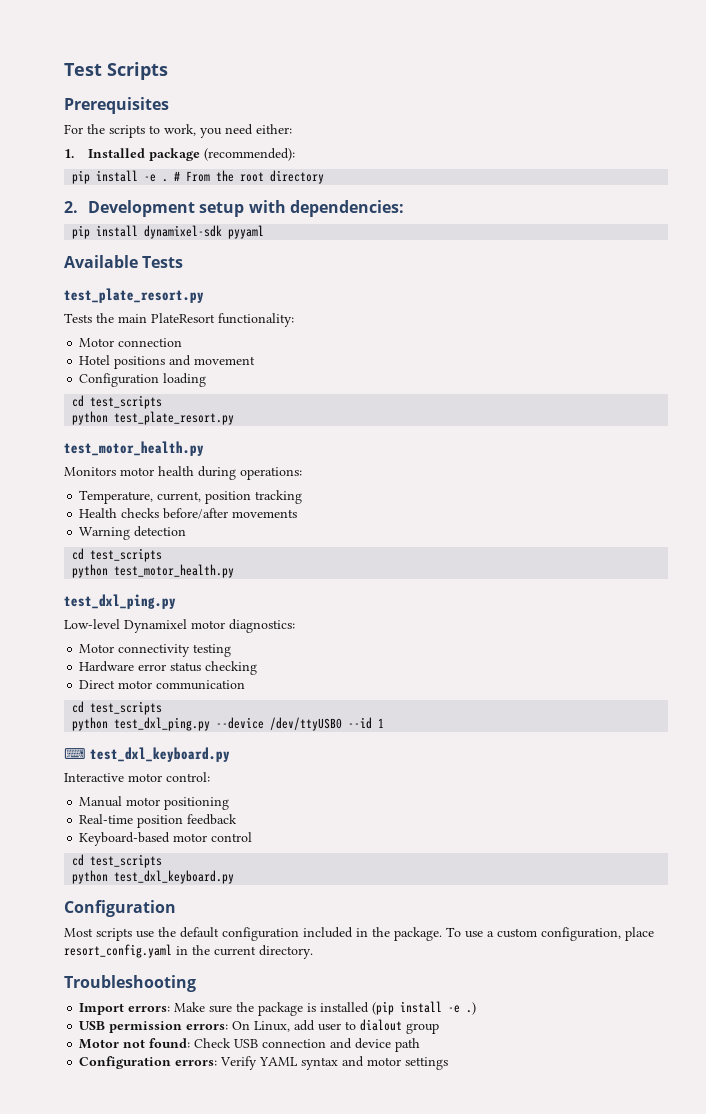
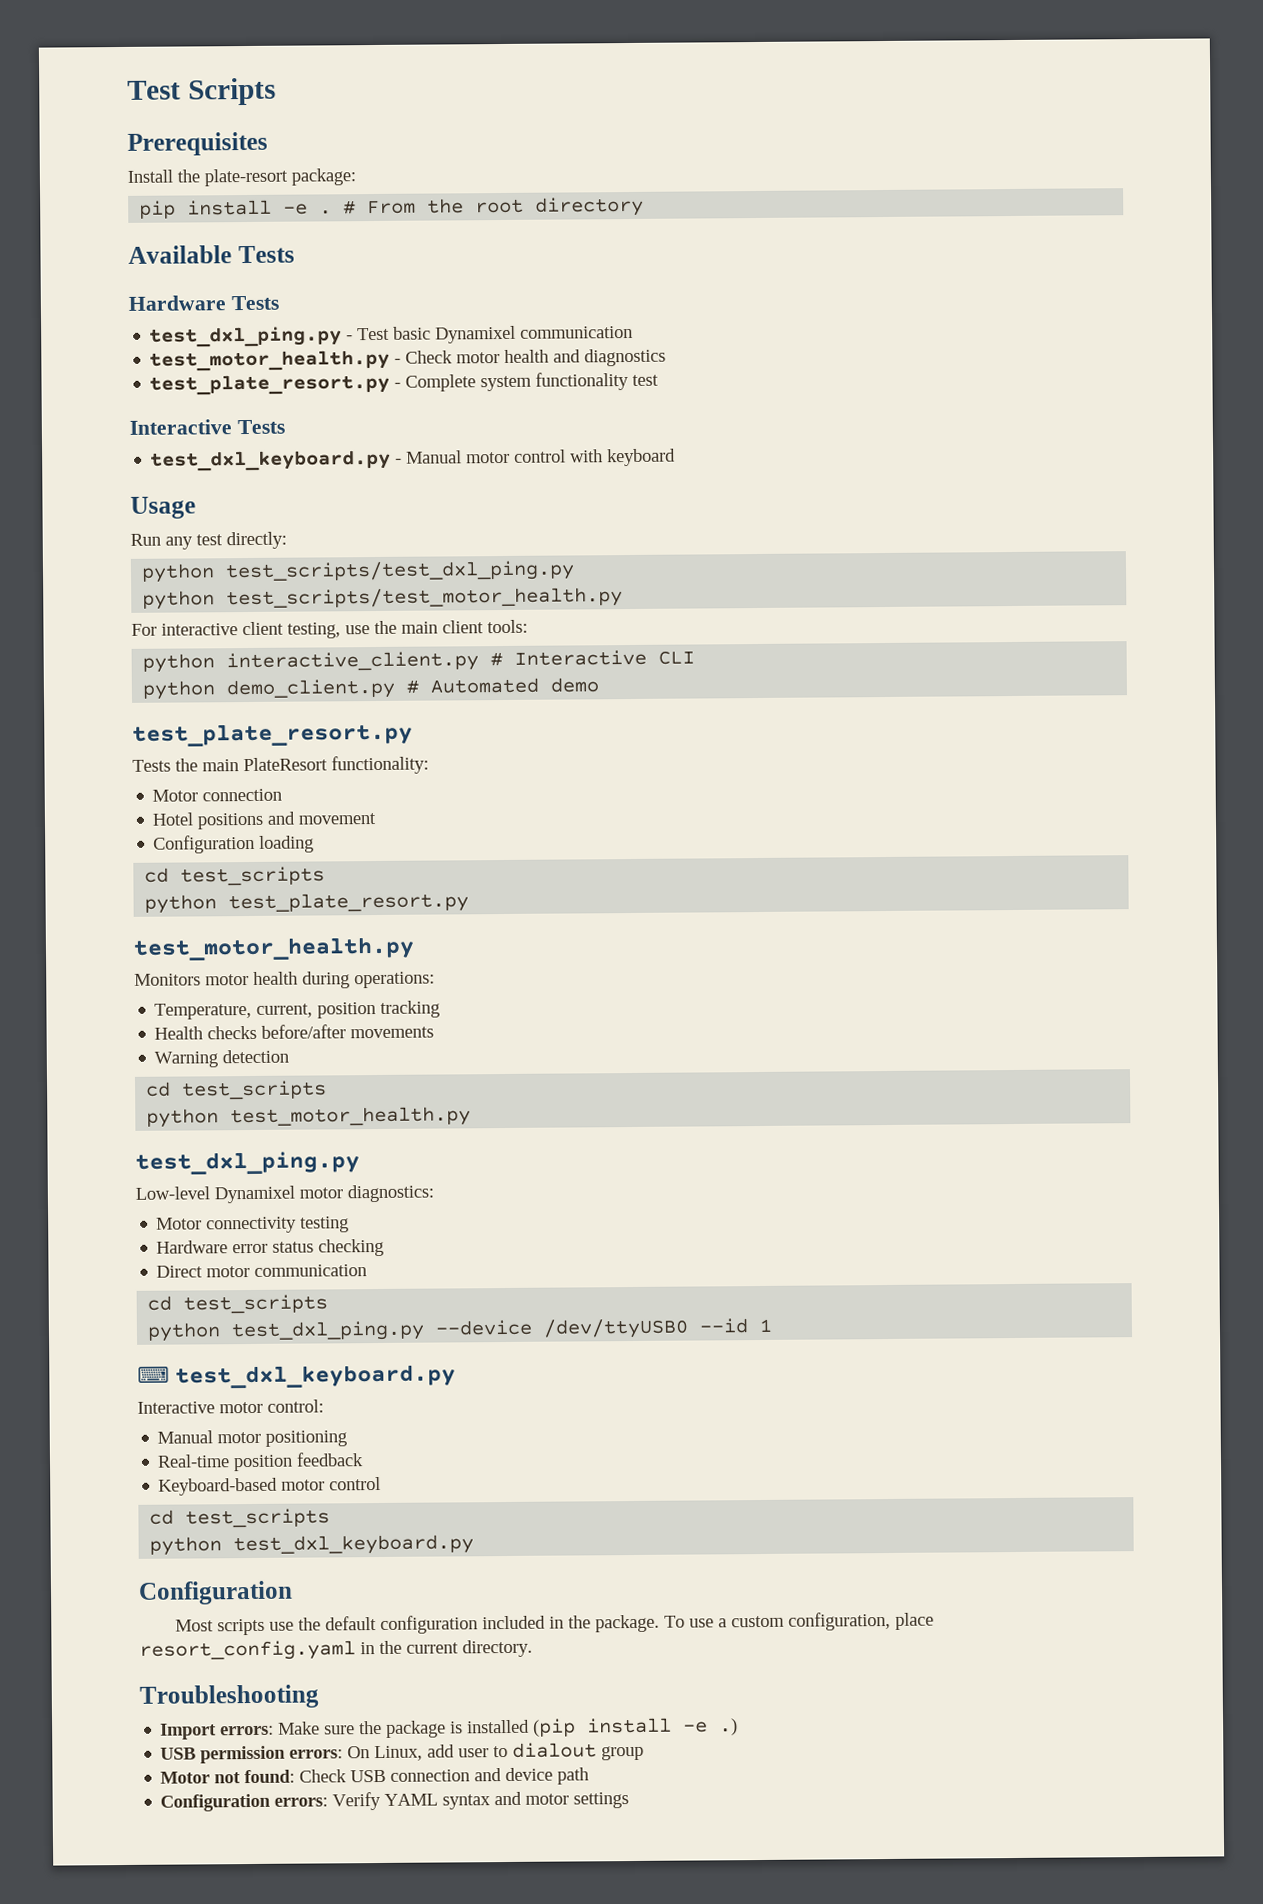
- For the scripts to work, you need either:
- 1. Installed package (recommended):
+ Install the plate-resort package:
- 2. Development setup with dependencies:
- pip install dynamixel-sdk pyyaml
  Available Tests
+ Hardware Tests
+ test_dxl_ping.py - Test basic Dynamixel communication
+ test_motor_health.py - Check motor health and diagnostics
+ test_plate_resort.py - Complete system functionality test
+ Interactive Tests
+ test_dxl_keyboard.py - Manual motor control with keyboard
+ Usage
+ Run any test directly:
+ python test_scripts/test_dxl_ping.py
+ python test_scripts/test_motor_health.py
+ For interactive client testing, use the main client tools:
+ python interactive_client.py # Interactive CLI
+ python demo_client.py # Automated demo

